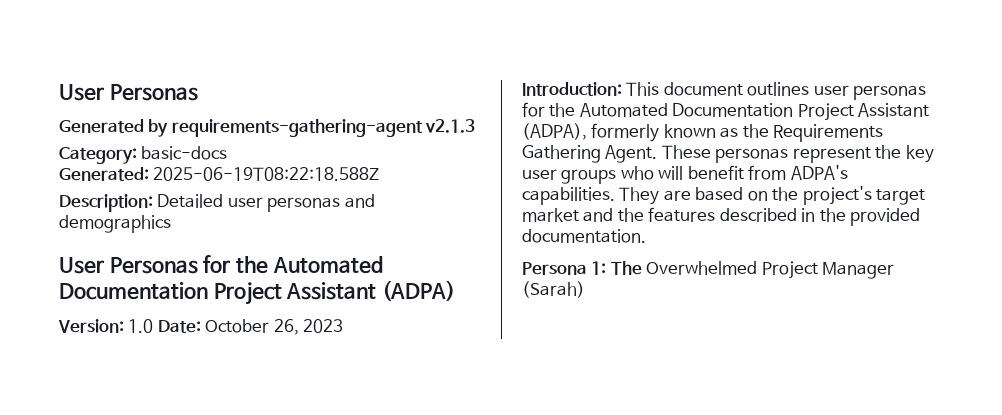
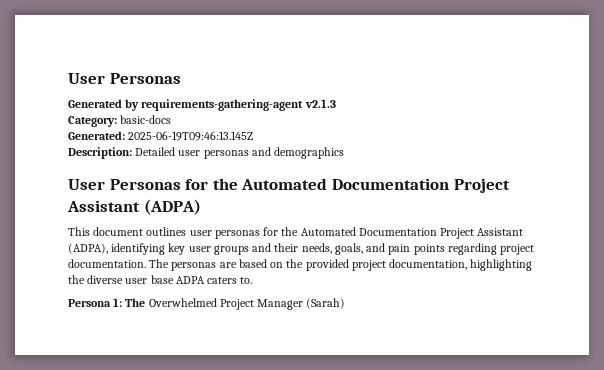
- Generated: 2025-06-19T08:22:18.588Z
+ Generated: 2025-06-19T09:46:13.145Z
- Version: 1.0 Date: October 26, 2023
- Introduction: This document outlines user personas for the Automated Documentation Project Assistant (ADPA), formerly known as the Requirements Gathering Agent. These personas represent the key user groups who will benefit from ADPA's capabilities. They are based on the project's target market and the features described in the provided documentation.
+ This document outlines user personas for the Automated Documentation Project Assistant (ADPA), identifying key user groups and their needs, goals, and pain points regarding project documentation. The personas are based on the provided project documentation, highlighting the diverse user base ADPA caters to.

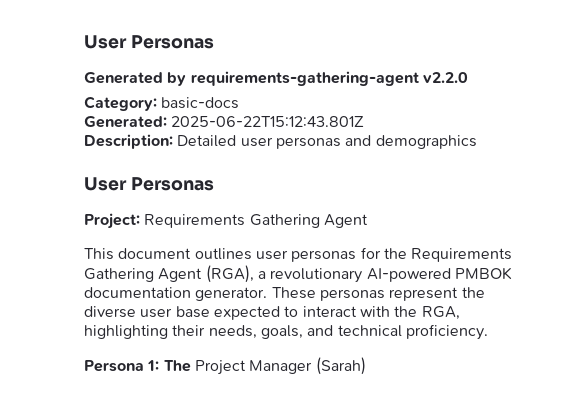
- Generated by requirements-gathering-agent v2.1.3
+ Generated by requirements-gathering-agent v2.2.0
- Generated: 2025-06-19T09:46:13.145Z
+ Generated: 2025-06-22T15:12:43.801Z
  Description: Detailed user personas and demographics
- User Personas for the Automated Documentation Project Assistant (ADPA)
+ User Personas
+ Project: Requirements Gathering Agent
- This document outlines user personas for the Automated Documentation Project Assistant (ADPA), identifying key user groups and their needs, goals, and pain points regarding project documentation. The personas are based on the provided project documentation, highlighting the diverse user base ADPA caters to.
+ This document outlines user personas for the Requirements Gathering Agent (RGA), a revolutionary AI-powered PMBOK documentation generator. These personas represent the diverse user base expected to interact with the RGA, highlighting their needs, goals, and technical proficiency.
- Persona 1: The Overwhelmed Project Manager (Sarah)
+ Persona 1: The Project Manager (Sarah)

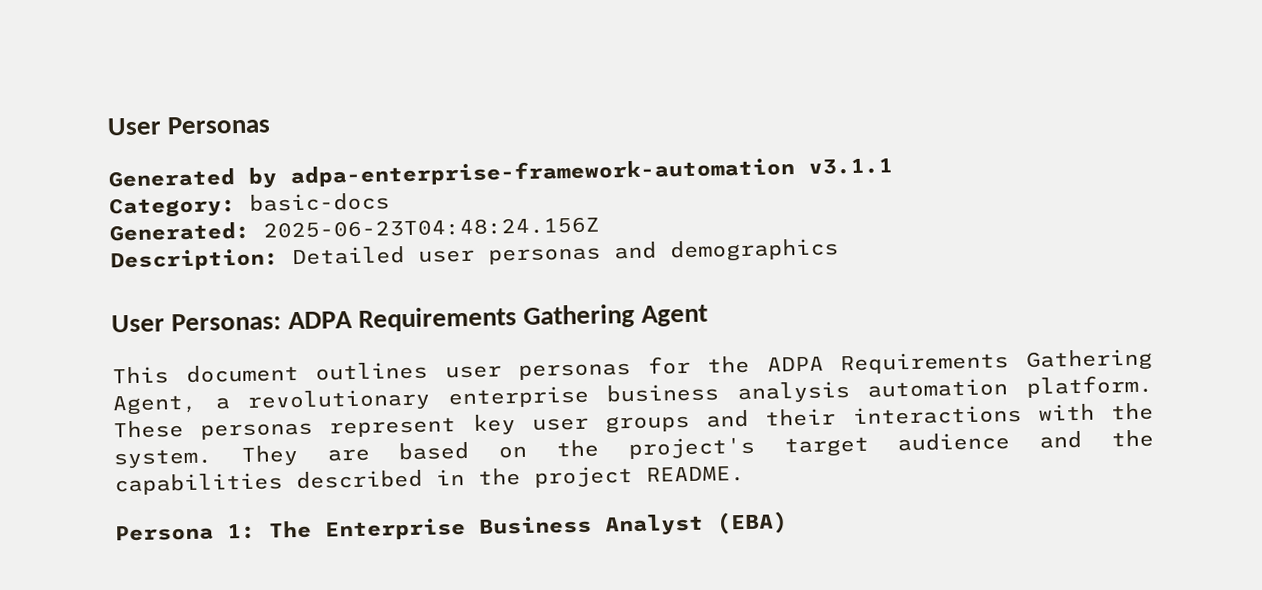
- Generated by requirements-gathering-agent v2.2.0
+ Generated by adpa-enterprise-framework-automation v3.1.1
- Generated: 2025-06-22T15:12:43.801Z
+ Generated: 2025-06-23T04:48:24.156Z
  Description: Detailed user personas and demographics
- User Personas
- Project: Requirements Gathering Agent
+ User Personas: ADPA Requirements Gathering Agent
- This document outlines user personas for the Requirements Gathering Agent (RGA), a revolutionary AI-powered PMBOK documentation generator. These personas represent the diverse user base expected to interact with the RGA, highlighting their needs, goals, and technical proficiency.
+ This document outlines user personas for the ADPA Requirements Gathering Agent, a revolutionary enterprise business analysis automation platform. These personas represent key user groups and their interactions with the system. They are based on the project's target audience and the capabilities described in the project README.
- Persona 1: The Project Manager (Sarah)
+ Persona 1: The Enterprise Business Analyst (EBA)

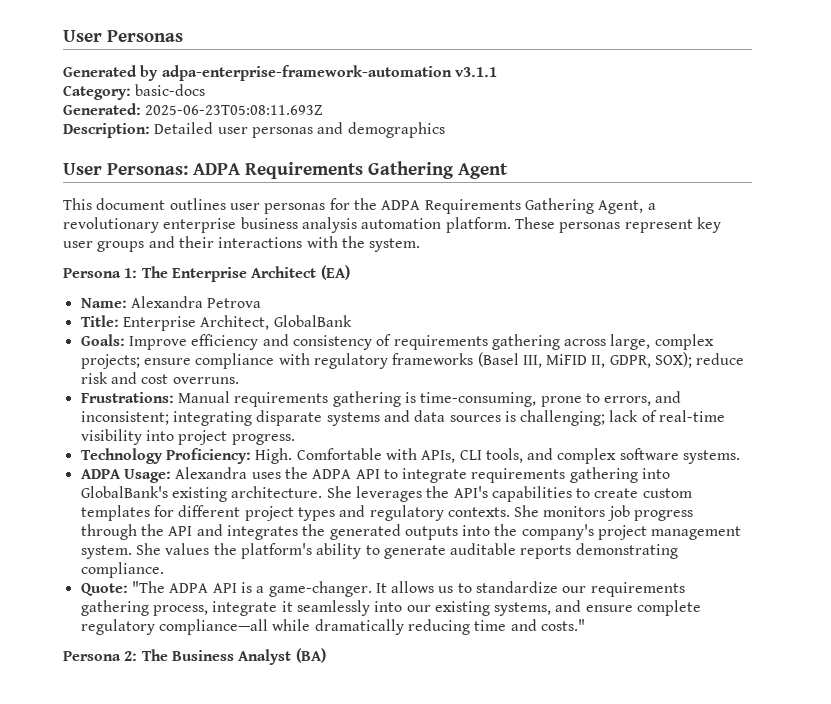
- Generated: 2025-06-23T04:48:24.156Z
+ Generated: 2025-06-23T05:08:11.693Z
- These personas represent key user groups and their interactions with the system. They are based on the project's target audience and the capabilities described in the project README.
- Persona 1: The Enterprise Business Analyst (EBA)
+ These personas represent key user groups and their interactions with the system.
+ Persona 1: The Enterprise Architect (EA)
+ Name: Alexandra Petrova
+ Title: Enterprise Architect, GlobalBank
+ Goals: Improve efficiency and consistency of requirements gathering across large, complex projects; ensure compliance with regulatory frameworks (Basel III, MiFID II, GDPR, SOX); reduce risk and cost overruns.
+ Frustrations: Manual requirements gathering is time-consuming, prone to errors, and inconsistent; integrating disparate systems and data sources is challenging; lack of real-time visibility into project progress.
+ Technology Proficiency: High. Comfortable with APIs, CLI tools, and complex software systems.
+ ADPA Usage: Alexandra uses the ADPA API to integrate requirements gathering into GlobalBank's existing architecture. She leverages the API's capabilities to create custom templates for different project types and regulatory contexts. She monitors job progress through the API and integrates the generated outputs into the company's project management system. She values the platform's ability to generate auditable reports demonstrating compliance.
+ Quote: "The ADPA API is a game-changer. It allows us to standardize our requirements gathering process, integrate it seamlessly into our existing systems, and ensure complete regulatory compliance—all while dramatically reducing time and costs."
+ Persona 2: The Business Analyst (BA)

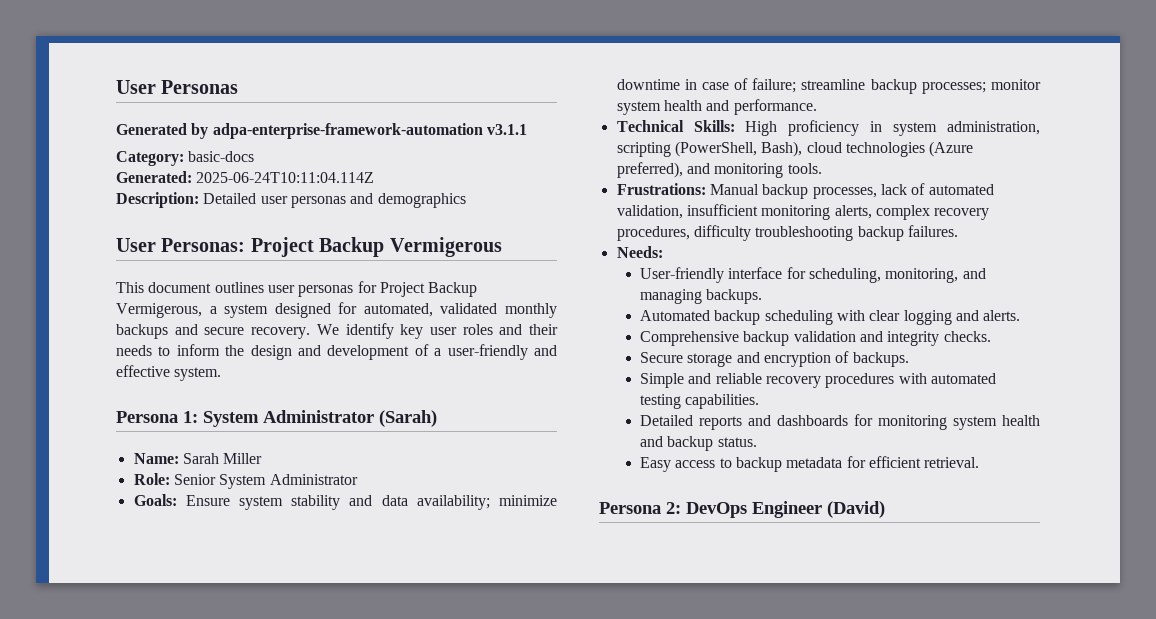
- Generated: 2025-06-23T05:08:11.693Z
+ Generated: 2025-06-24T10:11:04.114Z
- User Personas: ADPA Requirements Gathering Agent
+ User Personas: Project Backup Vermigerous
- This document outlines user personas for the ADPA Requirements Gathering Agent, a revolutionary enterprise business analysis automation platform. These personas represent key user groups and their interactions with the system.
- Persona 1: The Enterprise Architect (EA)
- Name: Alexandra Petrova
- Title: Enterprise Architect, GlobalBank
- Goals: Improve efficiency and consistency of requirements gathering across large, complex projects; ensure compliance with regulatory frameworks (Basel III, MiFID II, GDPR, SOX); reduce risk and cost overruns.
- Frustrations: Manual requirements gathering is time-consuming, prone to errors, and inconsistent; integrating disparate systems and data sources is challenging; lack of real-time visibility into project progress.
- Technology Proficiency: High. Comfortable with APIs, CLI tools, and complex software systems.
- ADPA Usage: Alexandra uses the ADPA API to integrate requirements gathering into GlobalBank's existing architecture. She leverages the API's capabilities to create custom templates for different project types and regulatory contexts. She monitors job progress through the API and integrates the generated outputs into the company's project management system. She values the platform's ability to generate auditable reports demonstrating compliance.
- Quote: "The ADPA API is a game-changer. It allows us to standardize our requirements gathering process, integrate it seamlessly into our existing systems, and ensure complete regulatory compliance—all while dramatically reducing time and costs."
- Persona 2: The Business Analyst (BA)
+ This document outlines user personas for Project Backup Vermigerous, a system designed for automated, validated monthly backups and secure recovery. We identify key user roles and their needs to inform the design and development of a user-friendly and effective system.
+ Persona 1: System Administrator (Sarah)
+ Name: Sarah Miller
+ Role: Senior System Administrator
+ Goals: Ensure system stability and data availability; minimize downtime in case of failure; streamline backup processes; monitor system health and performance.
+ Technical Skills: High proficiency in system administration, scripting (PowerShell, Bash), cloud technologies (Azure preferred), and monitoring tools.
+ Frustrations: Manual backup processes, lack of automated validation, insufficient monitoring alerts, complex recovery procedures, difficulty troubleshooting backup failures.
+ Needs:
+ User-friendly interface for scheduling, monitoring, and managing backups.
+ Automated backup scheduling with clear logging and alerts.
+ Comprehensive backup validation and integrity checks.
+ Secure storage and encryption of backups.
+ Simple and reliable recovery procedures with automated testing capabilities.
+ Detailed reports and dashboards for monitoring system health and backup status.
+ Easy access to backup metadata for efficient retrieval.
+ Persona 2: DevOps Engineer (David)

